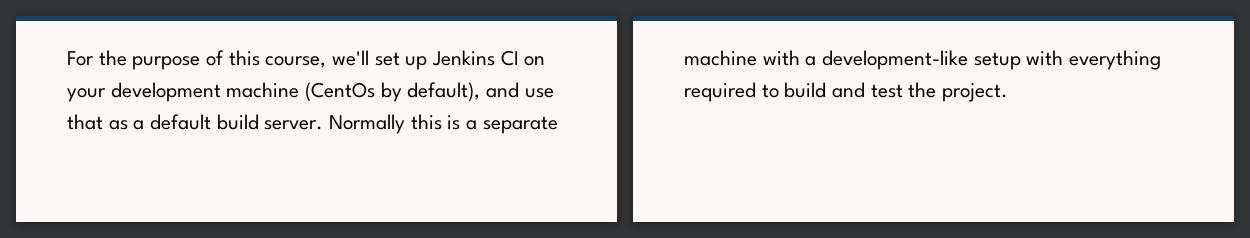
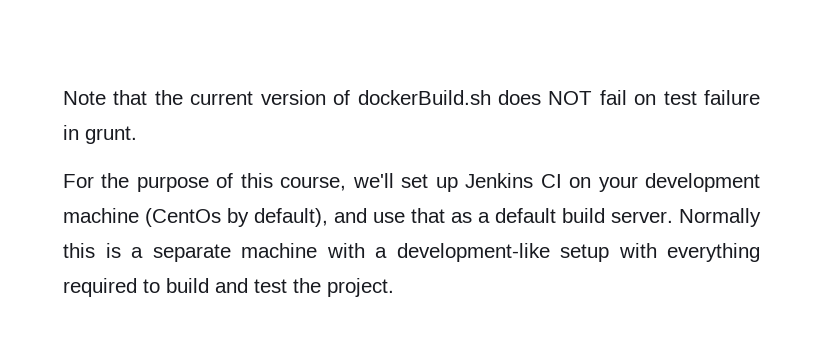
+ Note that the current version of dockerBuild.sh does NOT fail on test failure in grunt.

